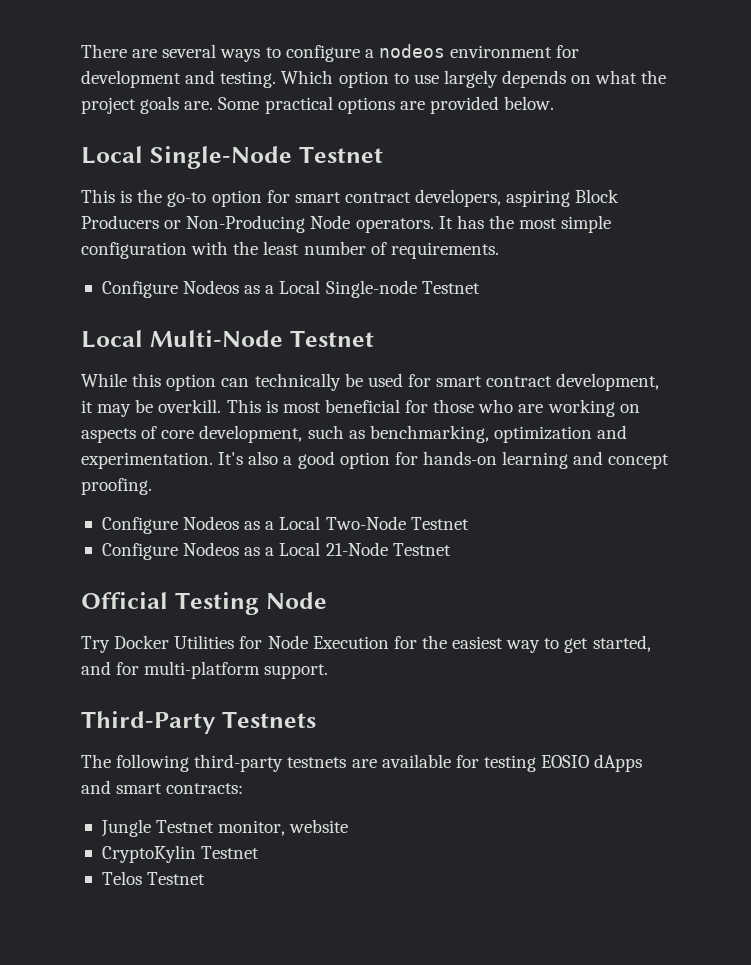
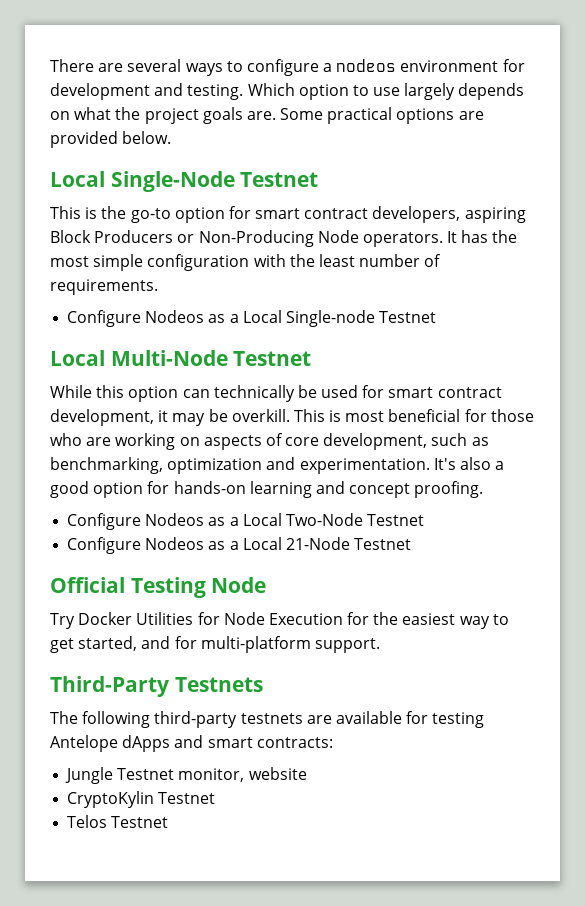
- The following third-party testnets are available for testing EOSIO dApps and smart contracts:
+ The following third-party testnets are available for testing Antelope dApps and smart contracts:

